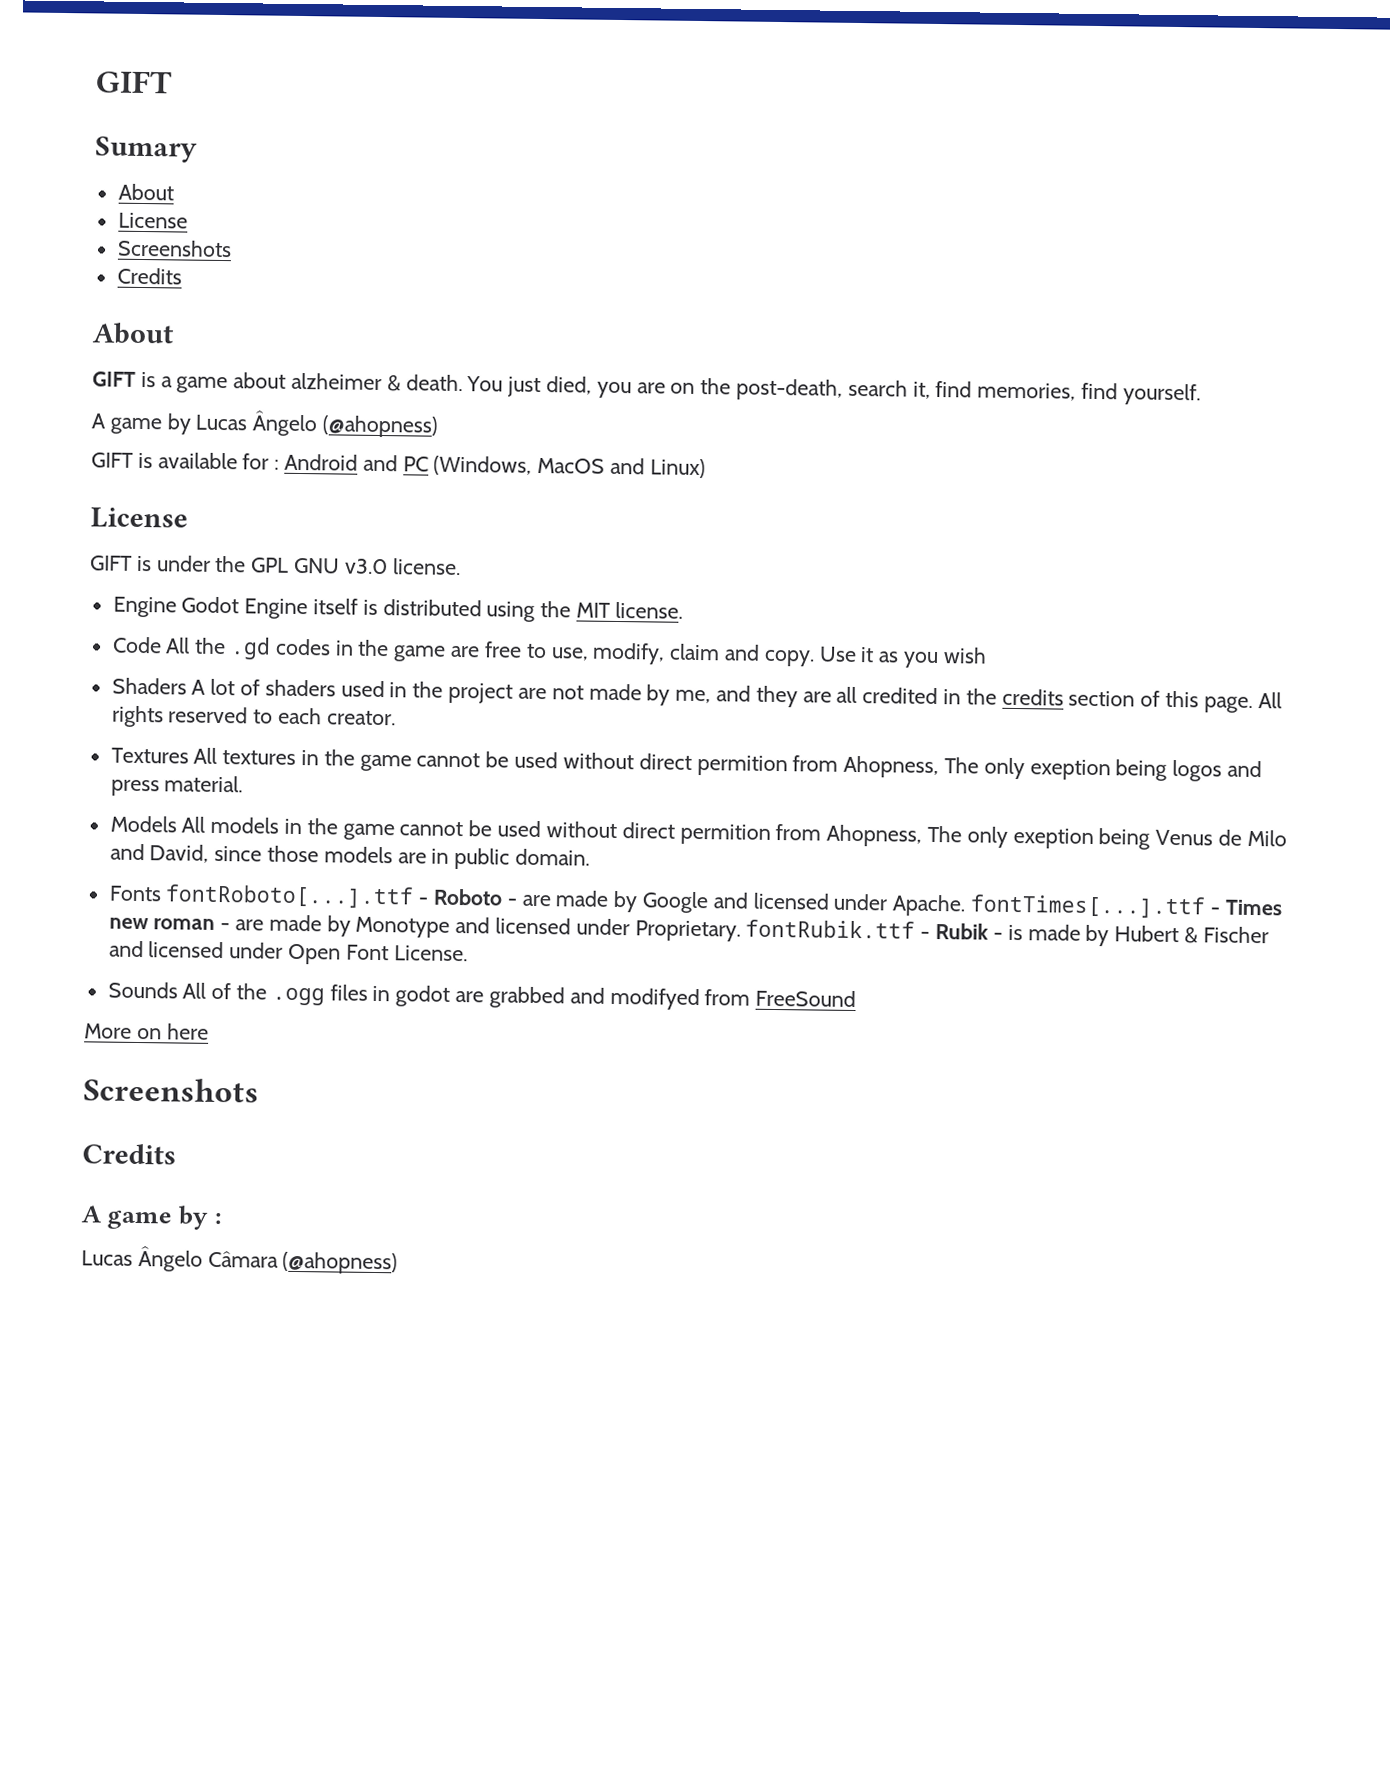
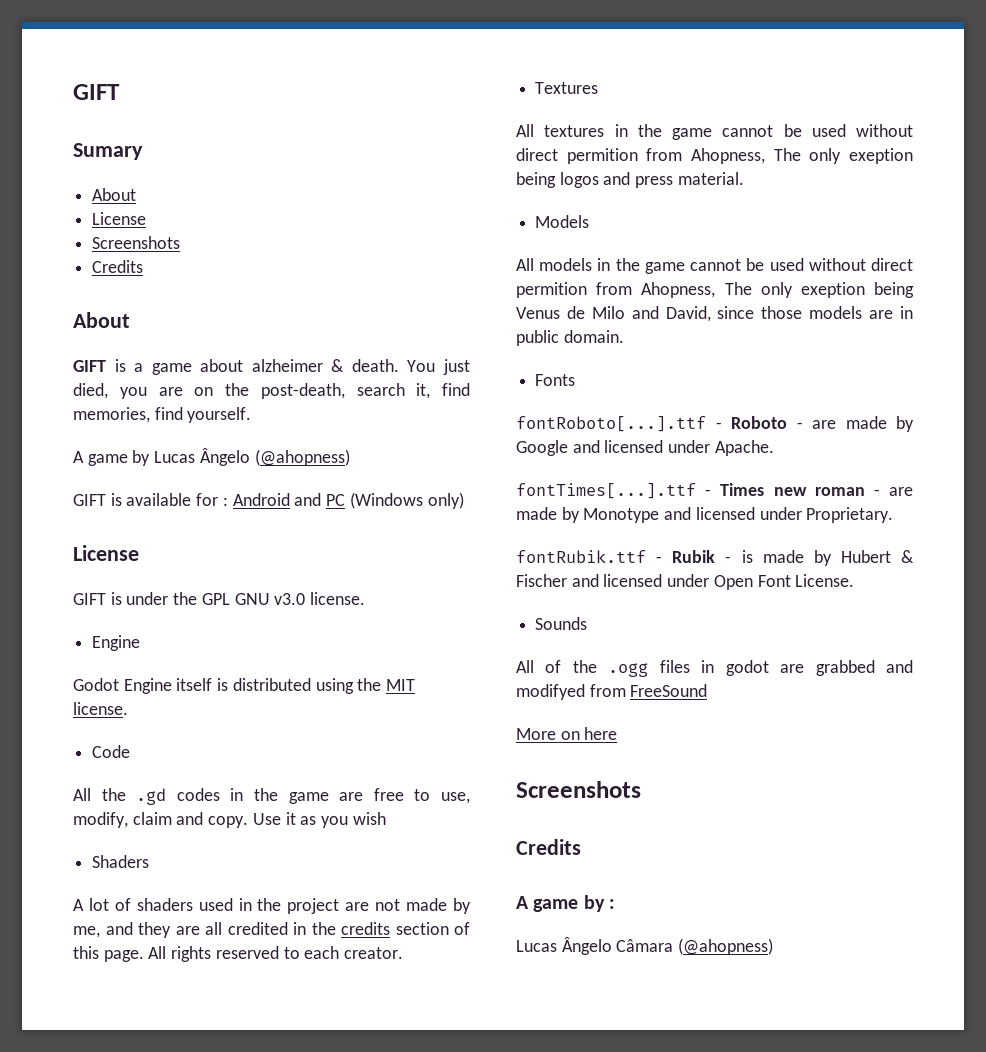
- GIFT is available for : Android and PC (Windows, MacOS and Linux)
+ GIFT is available for : Android and PC (Windows only)
  GIFT is under the GPL GNU v3.0 license.
- Engine Godot Engine itself is distributed using the MIT license.
+ Engine
+ Godot Engine itself is distributed using the MIT license.
- Code All the .gd codes in the game are free to use, modify, claim and copy.
+ Code
+ All the .gd codes in the game are free to use, modify, claim and copy.
- Shaders A lot of shaders used in the project are not made by me, and they are all credited in the credits section of this page.
+ Shaders
+ A lot of shaders used in the project are not made by me, and they are all credited in the credits section of this page.
- Textures All textures in the game cannot be used without direct permition from Ahopness, The only exeption being logos and press material.
+ Textures
+ All textures in the game cannot be used without direct permition from Ahopness, The only exeption being logos and press material.
- Models All models in the game cannot be used without direct permition from Ahopness, The only exeption being Venus de Milo and David, since those models are in public domain.
+ Models
+ All models in the game cannot be used without direct permition from Ahopness, The only exeption being Venus de Milo and David, since those models are in public domain.
- Fonts fontRoboto[...].ttf - Roboto - are made by Google and licensed under Apache. fontTimes[...].ttf - Times new roman - are made by Monotype and licensed under Proprietary. fontRubik.ttf - Rubik - is made by Hubert & Fischer and licensed under Open Font License.
+ Fonts
+ fontRoboto[...].ttf - Roboto - are made by Google and licensed under Apache.
+ fontTimes[...].ttf - Times new roman - are made by Monotype and licensed under Proprietary.
+ fontRubik.ttf - Rubik - is made by Hubert & Fischer and licensed under Open Font License.
- Sounds All of the .ogg files in godot are grabbed and modifyed from FreeSound
+ Sounds
+ All of the .ogg files in godot are grabbed and modifyed from FreeSound

